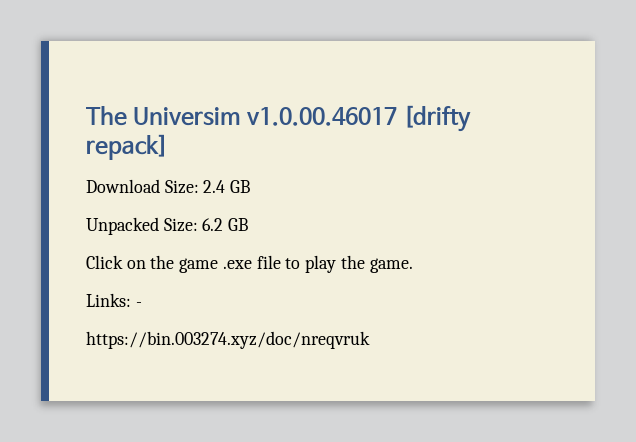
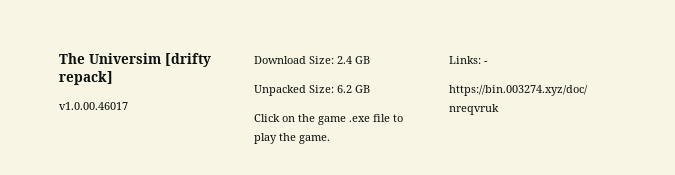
- The Universim v1.0.00.46017 [drifty repack]
+ The Universim [drifty repack]
+ v1.0.00.46017

